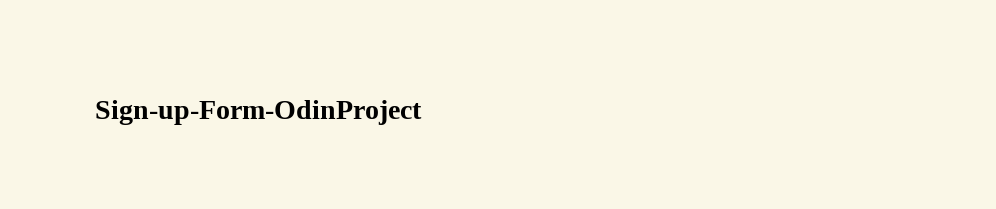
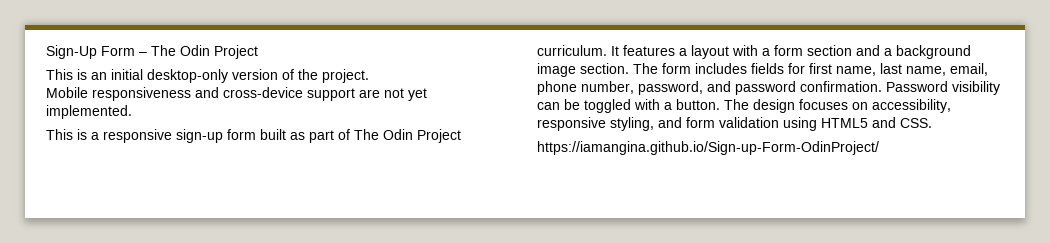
- Sign-up-Form-OdinProject
+ Sign-Up Form – The Odin Project
+ This is an initial desktop-only version of the project.
+ Mobile responsiveness and cross-device support are not yet implemented.
+ This is a responsive sign-up form built as part of The Odin Project curriculum. It features a layout with a form section and a background image section. The form includes fields for first name, last name, email, phone number, password, and password confirmation. Password visibility can be toggled with a button. The design focuses on accessibility, responsive styling, and form validation using HTML5 and CSS.
+ https://iamangina.github.io/Sign-up-Form-OdinProject/

